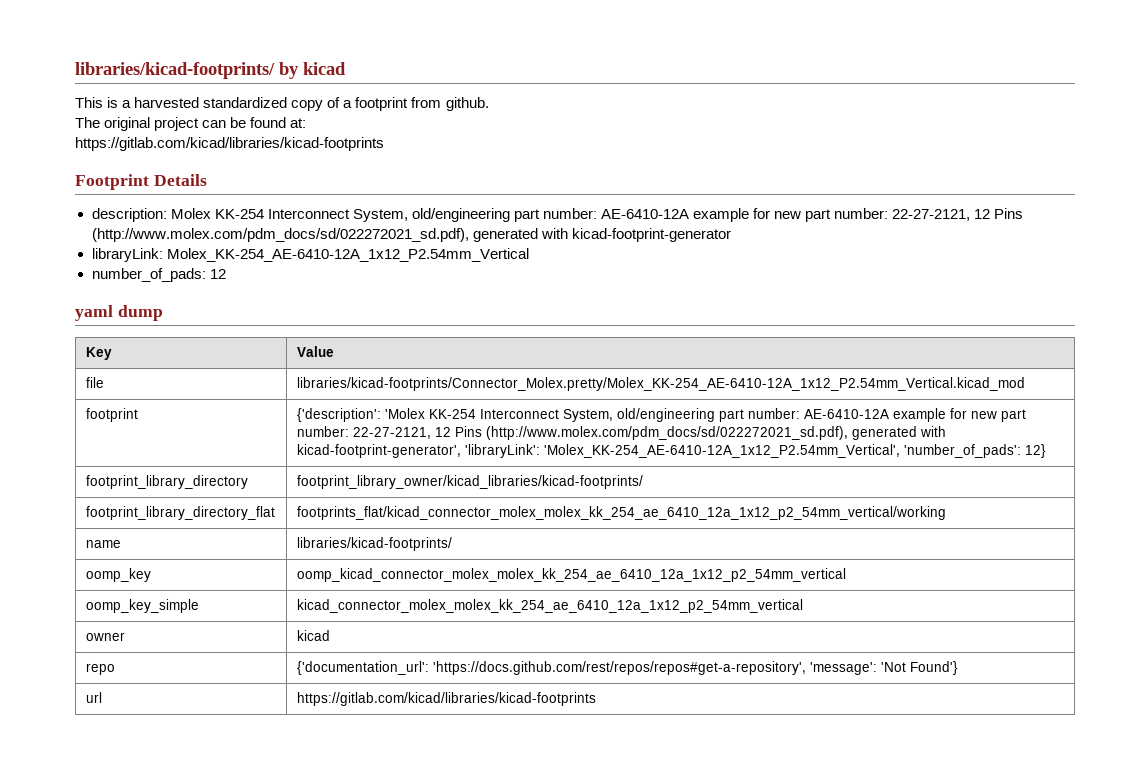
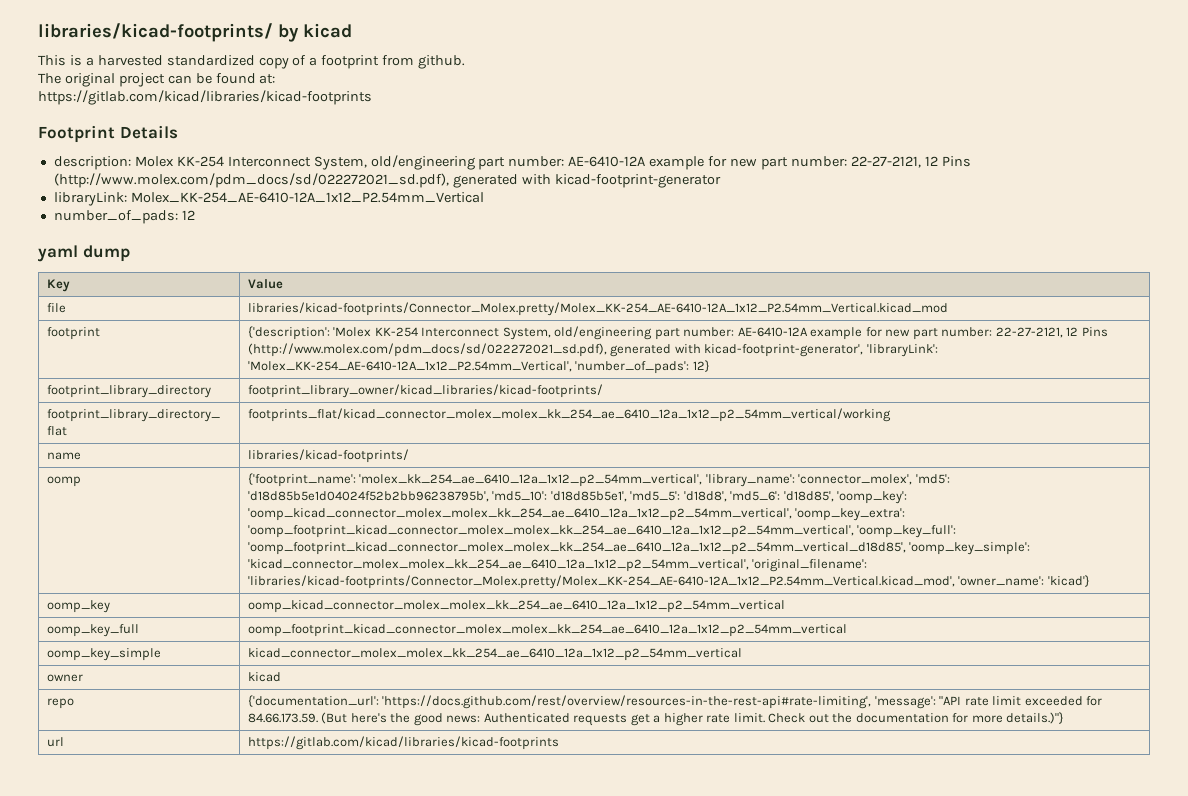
+ oomp | {'footprint_name': 'molex_kk_254_ae_6410_12a_1x12_p2_54mm_vertical', 'library_name': 'connector_molex', 'md5': 'd18d85b5e1d04024f52b2bb96238795b', 'md5_10': 'd18d85b5e1', 'md5_5': 'd18d8', 'md5_6': 'd18d85', 'oomp_key': 'oomp_kicad_connector_molex_molex_kk_254_ae_6410_12a_1x12_p2_54mm_vertical', 'oomp_key_extra': 'oomp_footprint_kicad_connector_molex_molex_kk_254_ae_6410_12a_1x12_p2_54mm_vertical', 'oomp_key_full': 'oomp_footprint_kicad_connector_molex_molex_kk_254_ae_6410_12a_1x12_p2_54mm_vertical_d18d85', 'oomp_key_simple': 'kicad_connector_molex_molex_kk_254_ae_6410_12a_1x12_p2_54mm_vertical', 'original_filename': 'libraries/kicad-footprints/Connector_Molex.pretty/Molex_KK-254_AE-6410-12A_1x12_P2.54mm_Vertical.kicad_mod', 'owner_name': 'kicad'}
+ oomp_key_full | oomp_footprint_kicad_connector_molex_molex_kk_254_ae_6410_12a_1x12_p2_54mm_vertical
- repo | {'documentation_url': 'https://docs.github.com/rest/repos/repos#get-a-repository', 'message': 'Not Found'}
+ repo | {'documentation_url': 'https://docs.github.com/rest/overview/resources-in-the-rest-api#rate-limiting', 'message': "API rate limit exceeded for 84.66.173.59. (But here's the good news: Authenticated requests get a higher rate limit. Check out the documentation for more details.)"}

